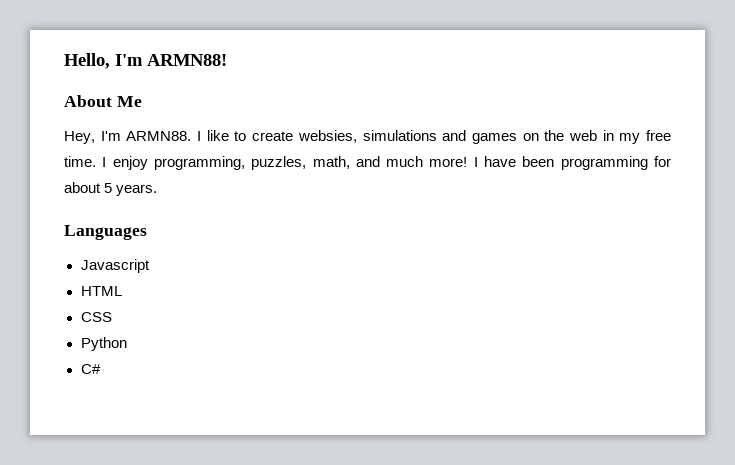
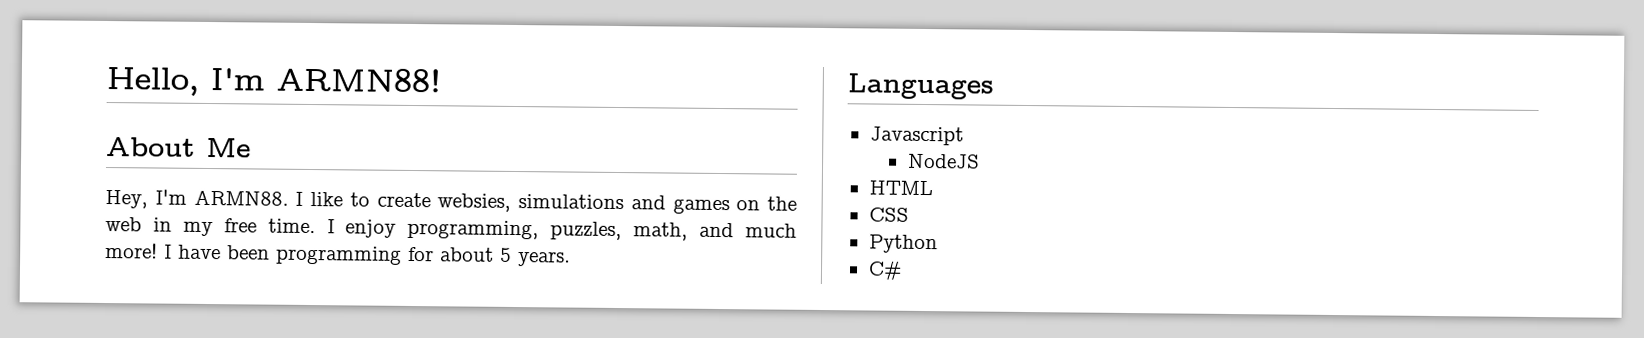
+ NodeJS

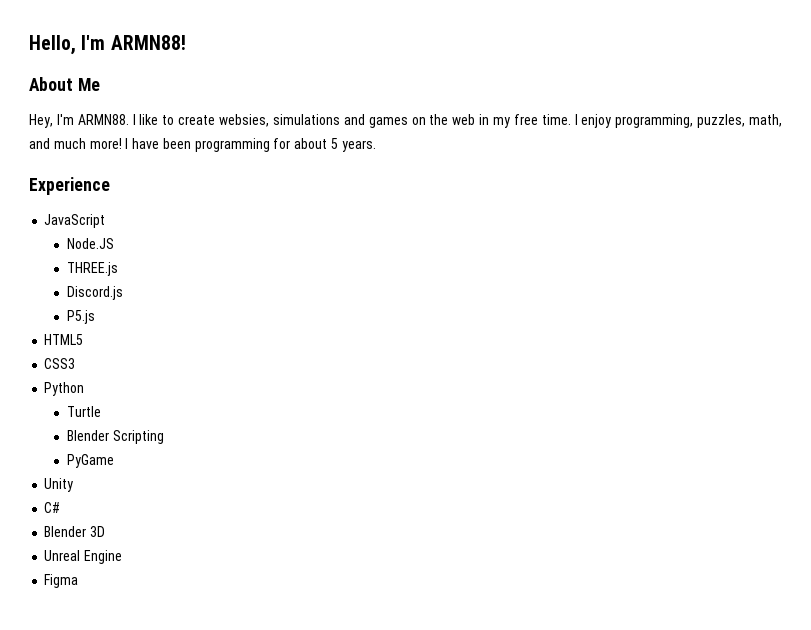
- Languages
- Javascript
- NodeJS
- HTML
- CSS
+ Experience
+ JavaScript
+ Node.JS
+ THREE.js
+ Discord.js
+ P5.js
+ HTML5
+ CSS3
  Python
+ Turtle
+ Blender Scripting
+ PyGame
+ Unity
  C#
+ Blender 3D
+ Unreal Engine
+ Figma

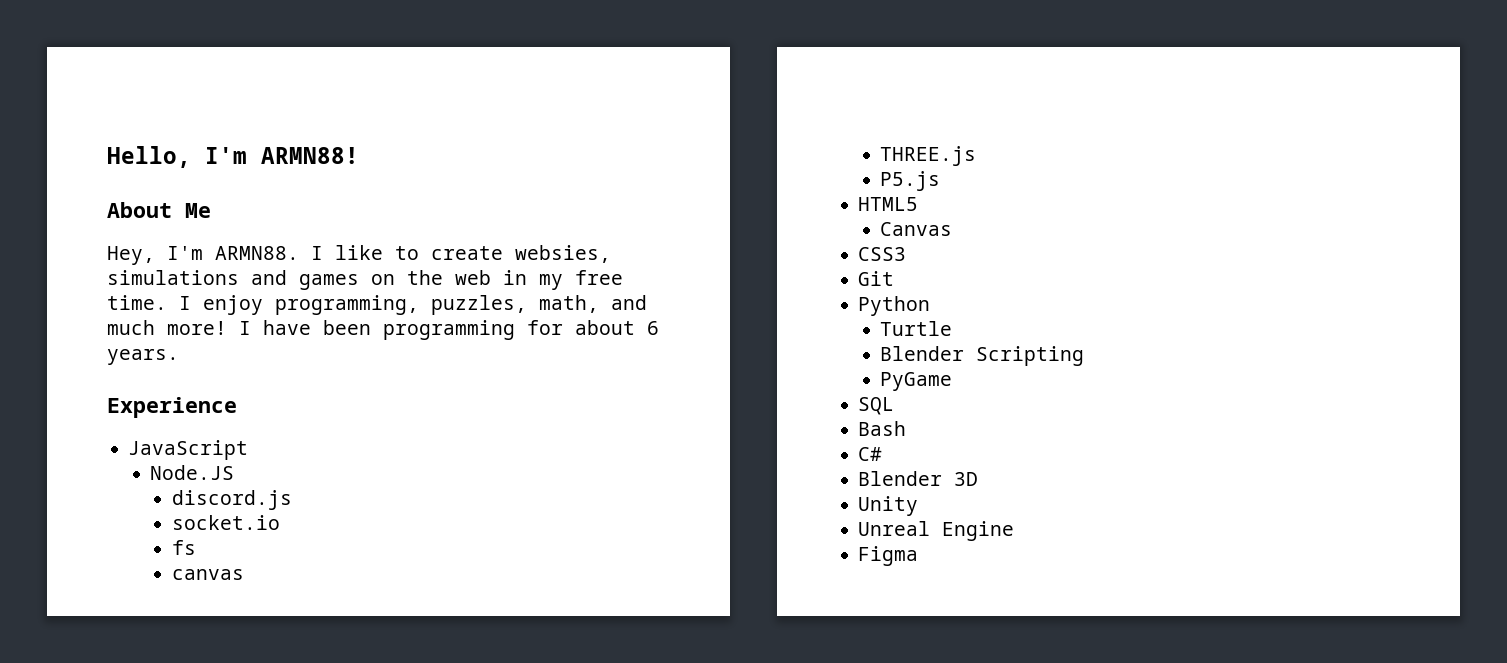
- I have been programming for about 5 years.
+ I have been programming for about 6 years.
+ discord.js
+ socket.io
+ fs
+ canvas
- Discord.js
+ Canvas
+ Git
- Unity
+ SQL
+ Bash
+ Unity

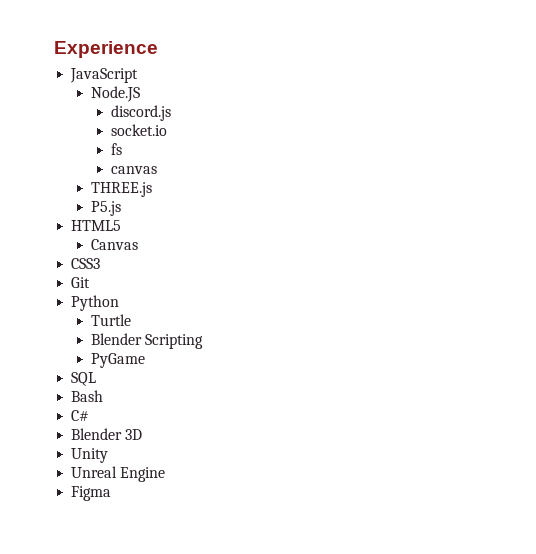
- Hello, I'm ARMN88!
- About Me
- Hey, I'm ARMN88. I like to create websies, simulations and games on the web in my free time. I enjoy programming, puzzles, math, and much more! I have been programming for about 6 years.

